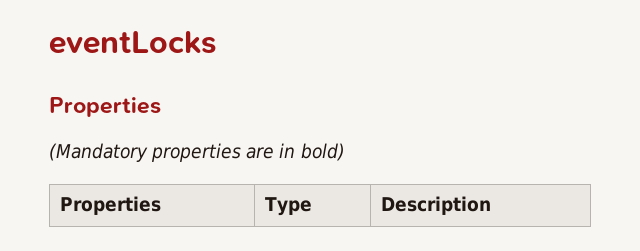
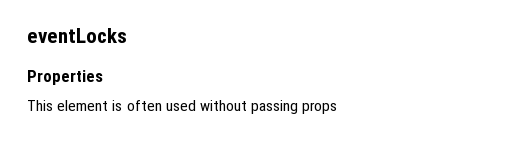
- (Mandatory properties are in bold)
- Properties | Type | Description
+ This element is often used without passing props

